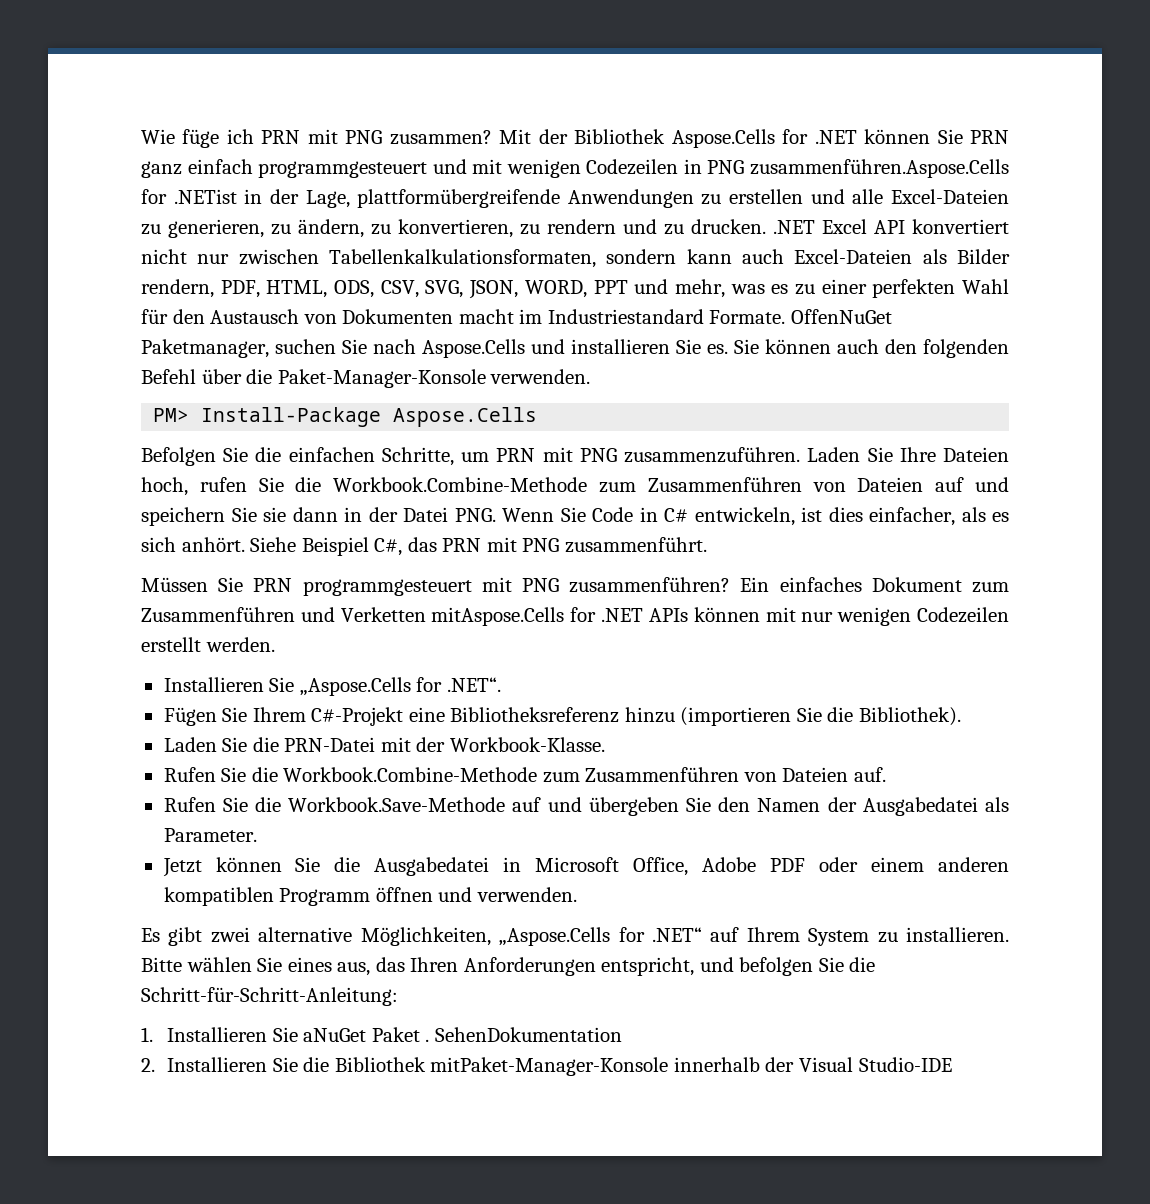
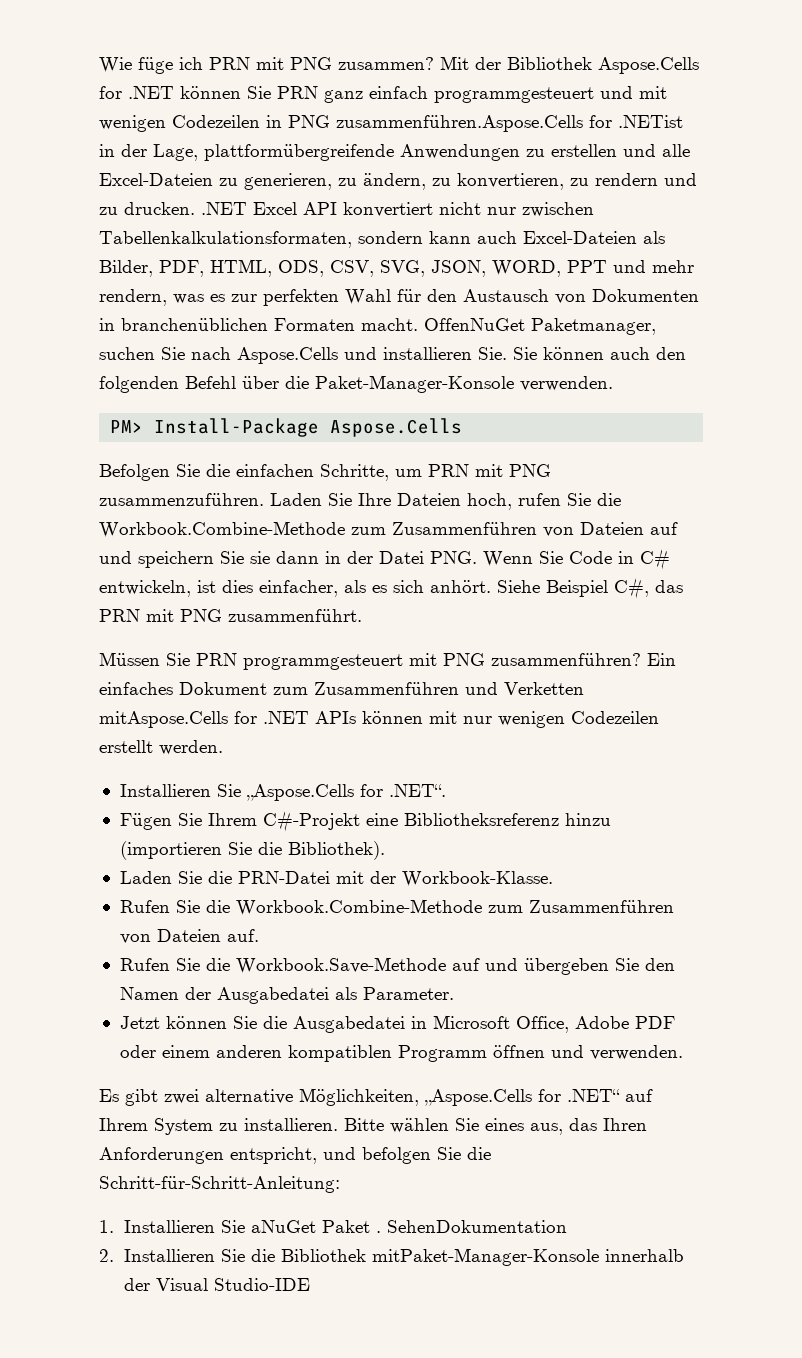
- Mit der Bibliothek Aspose.Cells for .NET können Sie PRN ganz einfach programmgesteuert und mit wenigen Codezeilen in PNG zusammenführen.Aspose.Cells for .NETist in der Lage, plattformübergreifende Anwendungen zu erstellen und alle Excel-Dateien zu generieren, zu ändern, zu konvertieren, zu rendern und zu drucken. .NET Excel API konvertiert nicht nur zwischen Tabellenkalkulationsformaten, sondern kann auch Excel-Dateien als Bilder rendern, PDF, HTML, ODS, CSV, SVG, JSON, WORD, PPT und mehr, was es zu einer perfekten Wahl für den Austausch von Dokumenten macht im Industriestandard Formate.
+ Mit der Bibliothek Aspose.Cells for .NET können Sie PRN ganz einfach programmgesteuert und mit wenigen Codezeilen in PNG zusammenführen.Aspose.Cells for .NETist in der Lage, plattformübergreifende Anwendungen zu erstellen und alle Excel-Dateien zu generieren, zu ändern, zu konvertieren, zu rendern und zu drucken. .NET Excel API konvertiert nicht nur zwischen Tabellenkalkulationsformaten, sondern kann auch Excel-Dateien als Bilder, PDF, HTML, ODS, CSV, SVG, JSON, WORD, PPT und mehr rendern, was es zur perfekten Wahl für den Austausch von Dokumenten in branchenüblichen Formaten macht.
- OffenNuGet Paketmanager, suchen Sie nach Aspose.Cells und installieren Sie es. Sie können auch den folgenden Befehl über die Paket-Manager-Konsole verwenden.
+ OffenNuGet Paketmanager, suchen Sie nach Aspose.Cells und installieren Sie. Sie können auch den folgenden Befehl über die Paket-Manager-Konsole verwenden.

